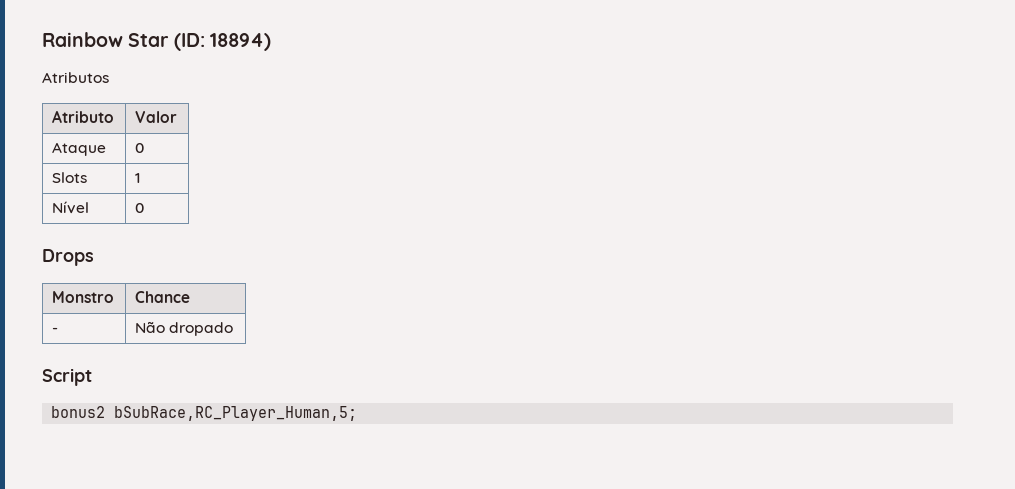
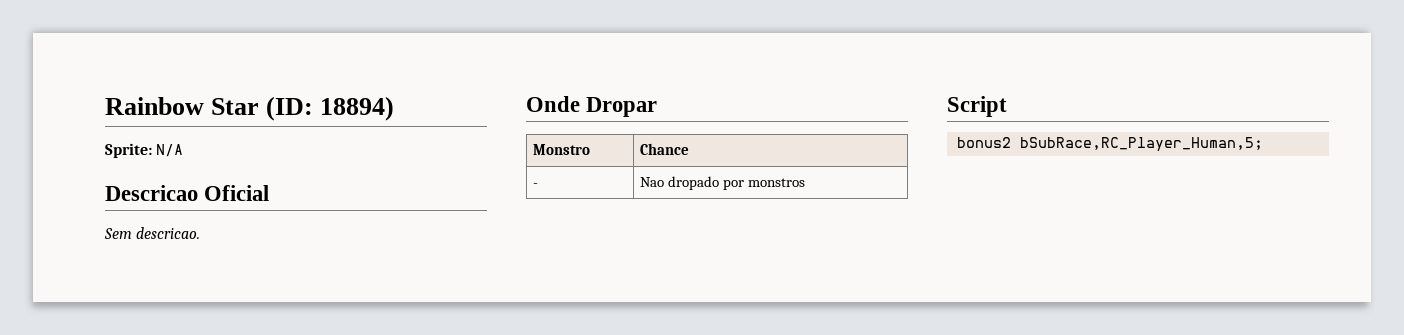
- Atributos
- Atributo | Valor
- Ataque | 0
- Slots | 1
- Nível | 0
- Drops
+ Sprite: N/A
+ Descricao Oficial
+ Sem descricao.
+ Onde Dropar
- - | Não dropado
+ - | Nao dropado por monstros

